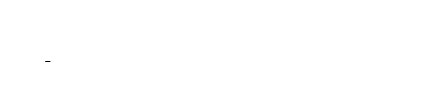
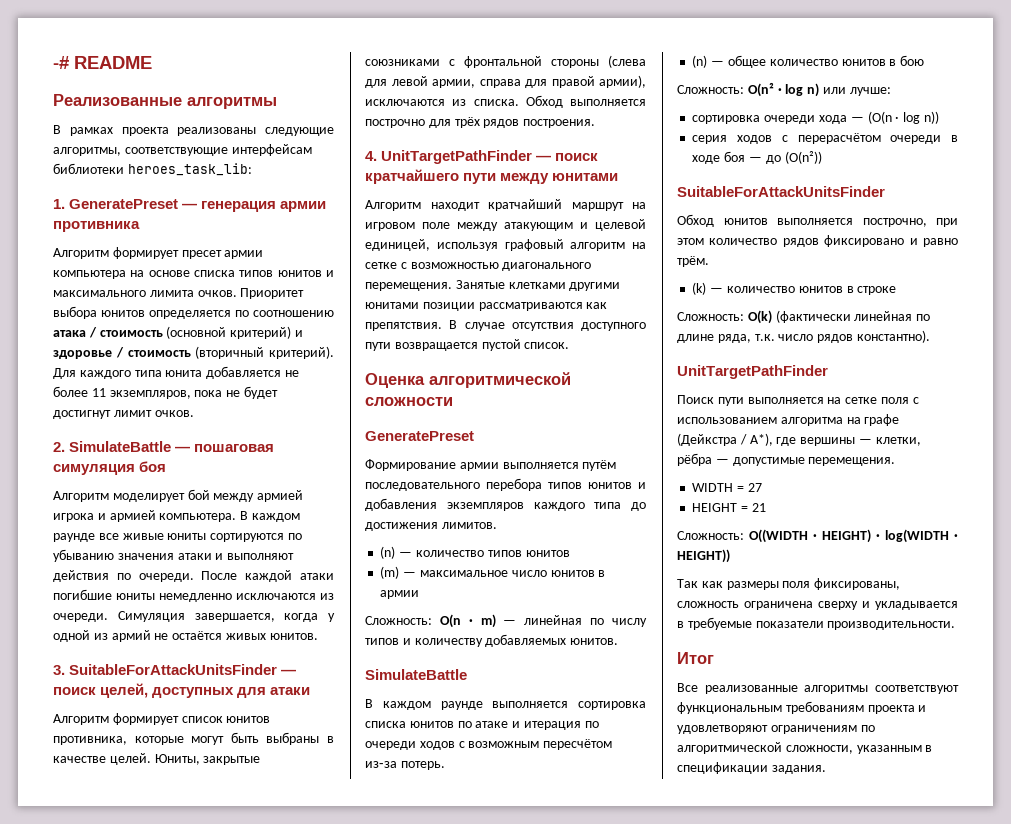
- -
+ -# README
+ Реализованные алгоритмы
+ В рамках проекта реализованы следующие алгоритмы, соответствующие интерфейсам библиотеки heroes_task_lib:
+ 1. GeneratePreset — генерация армии противника
+ Алгоритм формирует пресет армии компьютера на основе списка типов юнитов и максимального лимита очков. Приоритет выбора юнитов определяется по соотношению атака / стоимость (основной критерий) и здоровье / стоимость (вторичный критерий). Для каждого типа юнита добавляется не более 11 экземпляров, пока не будет достигнут лимит очков.
+ 2. SimulateBattle — пошаговая симуляция боя
+ Алгоритм моделирует бой между армией игрока и армией компьютера. В каждом раунде все живые юниты сортируются по убыванию значения атаки и выполняют действия по очереди. После каждой атаки погибшие юниты немедленно исключаются из очереди. Симуляция завершается, когда у одной из армий не остаётся живых юнитов.
+ 3. SuitableForAttackUnitsFinder — поиск целей, доступных для атаки
+ Алгоритм формирует список юнитов противника, которые могут быть выбраны в качестве целей. Юниты, закрытые союзниками с фронтальной стороны (слева для левой армии, справа для правой армии), исключаются из списка. Обход выполняется построчно для трёх рядов построения.
+ 4. UnitTargetPathFinder — поиск кратчайшего пути между юнитами
+ Алгоритм находит кратчайший маршрут на игровом поле между атакующим и целевой единицей, используя графовый алгоритм на сетке с возможностью диагонального перемещения. Занятые клетками другими юнитами позиции рассматриваются как препятствия. В случае отсутствия доступного пути возвращается пустой список.
+ Оценка алгоритмической сложности
+ GeneratePreset
+ Формирование армии выполняется путём последовательного перебора типов юнитов и добавления экземпляров каждого типа до достижения лимитов.
+ (n) — количество типов юнитов
+ (m) — максимальное число юнитов в армии
+ Сложность: O(n · m) — линейная по числу типов и количеству добавляемых юнитов.
+ SimulateBattle
+ В каждом раунде выполняется сортировка списка юнитов по атаке и итерация по очереди ходов с возможным пересчётом из‑за потерь.
+ (n) — общее количество юнитов в бою
+ Сложность: O(n² · log n) или лучше:
+ сортировка очереди хода — (O(n · log n))
+ серия ходов с перерасчётом очереди в ходе боя — до (O(n²))
+ SuitableForAttackUnitsFinder
+ Обход юнитов выполняется построчно, при этом количество рядов фиксировано и равно трём.
+ (k) — количество юнитов в строке
+ Сложность: O(k) (фактически линейная по длине ряда, т.к. число рядов константно).
+ UnitTargetPathFinder
+ Поиск пути выполняется на сетке поля с использованием алгоритма на графе (Дейкстра / A*), где вершины — клетки, рёбра — допустимые перемещения.
+ WIDTH = 27
+ HEIGHT = 21
+ Сложность: O((WIDTH · HEIGHT) · log(WIDTH · HEIGHT))
+ Так как размеры поля фиксированы, сложность ограничена сверху и укладывается в требуемые показатели производительности.
+ Итог
+ Все реализованные алгоритмы соответствуют функциональным требованиям проекта и удовлетворяют ограничениям по алгоритмической сложности, указанным в спецификации задания.

